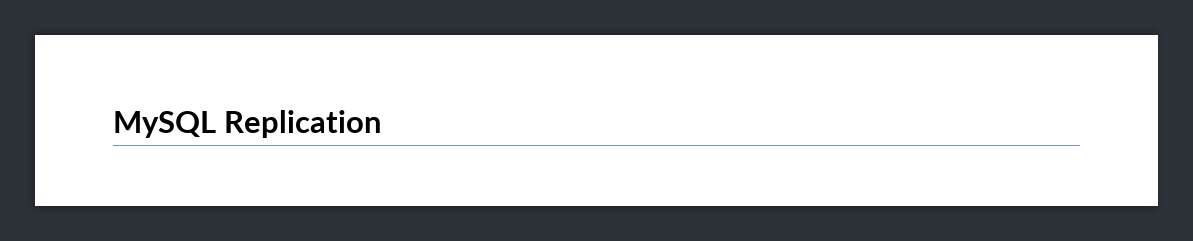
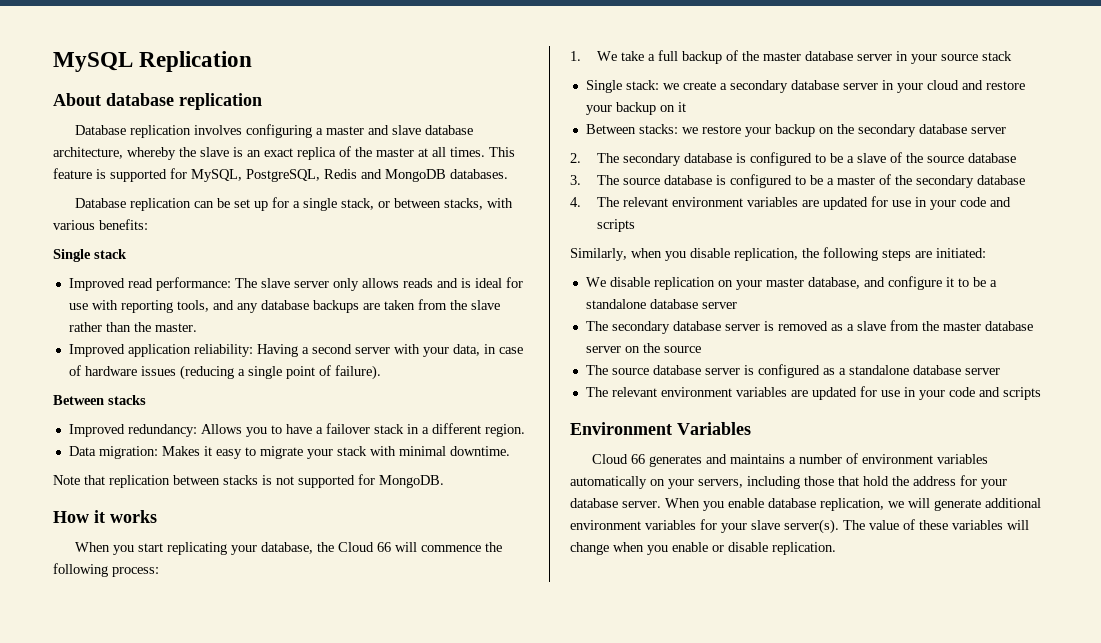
+ About database replication
+ Database replication involves configuring a master and slave database architecture, whereby the slave is an exact replica of the master at all times. This feature is supported for MySQL, PostgreSQL, Redis and MongoDB databases.
+ Database replication can be set up for a single stack, or between stacks, with various benefits:
+ Single stack
+ Improved read performance: The slave server only allows reads and is ideal for use with reporting tools, and any database backups are taken from the slave rather than the master.
+ Improved application reliability: Having a second server with your data, in case of hardware issues (reducing a single point of failure).
+ Between stacks
+ Improved redundancy: Allows you to have a failover stack in a different region.
+ Data migration: Makes it easy to migrate your stack with minimal downtime.
+ Note that replication between stacks is not supported for MongoDB.
+ How it works
+ When you start replicating your database, the Cloud 66 will commence the following process:
+ 1. We take a full backup of the master database server in your source stack
+ Single stack: we create a secondary database server in your cloud and restore your backup on it
+ Between stacks: we restore your backup on the secondary database server
+ 2. The secondary database is configured to be a slave of the source database
+ 3. The source database is configured to be a master of the secondary database
+ 4. The relevant environment variables are updated for use in your code and scripts
+ Similarly, when you disable replication, the following steps are initiated:
+ We disable replication on your master database, and configure it to be a standalone database server
+ The secondary database server is removed as a slave from the master database server on the source
+ The source database server is configured as a standalone database server
+ The relevant environment variables are updated for use in your code and scripts
+ Environment Variables
+ Cloud 66 generates and maintains a number of environment variables automatically on your servers, including those that hold the address for your database server. When you enable database replication, we will generate additional environment variables for your slave server(s). The value of these variables will change when you enable or disable replication.

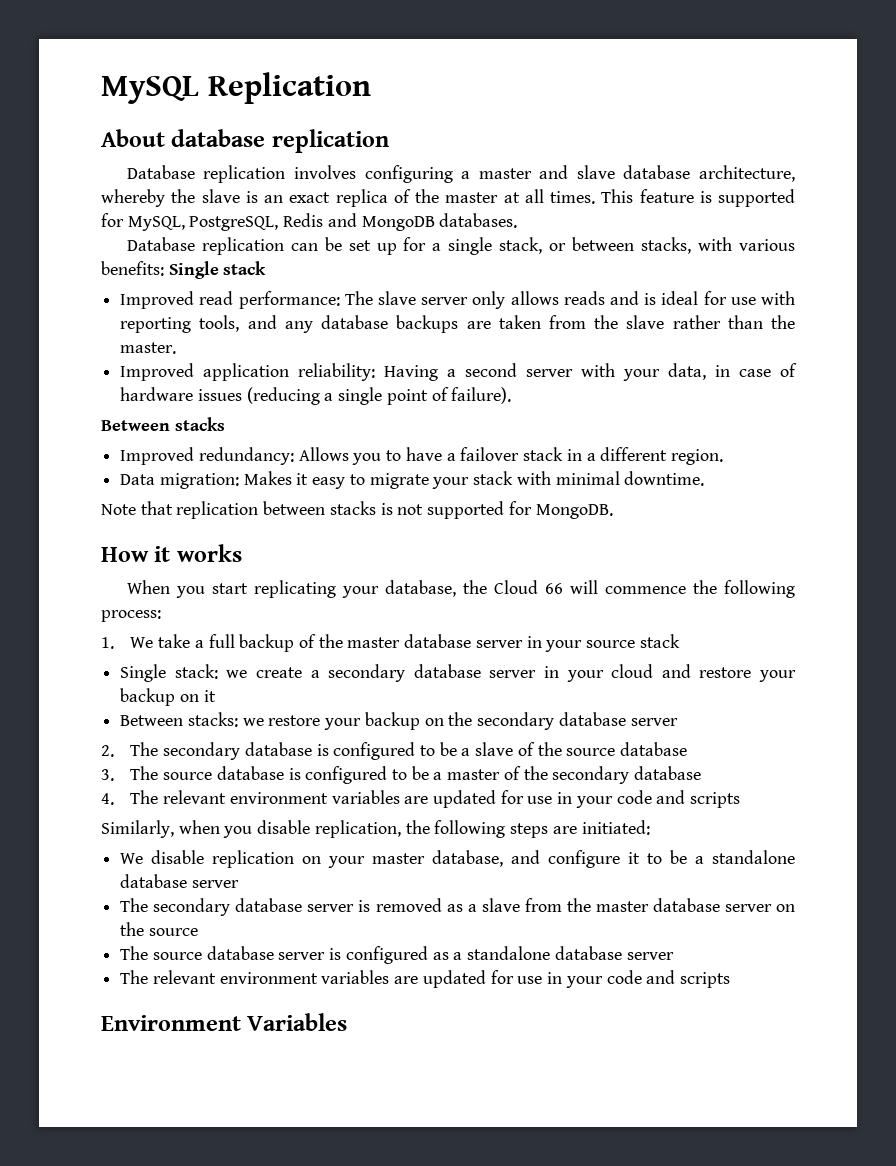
- Database replication can be set up for a single stack, or between stacks, with various benefits:
- Single stack
+ Database replication can be set up for a single stack, or between stacks, with various benefits: Single stack
- Cloud 66 generates and maintains a number of environment variables automatically on your servers, including those that hold the address for your database server. When you enable database replication, we will generate additional environment variables for your slave server(s). The value of these variables will change when you enable or disable replication.

